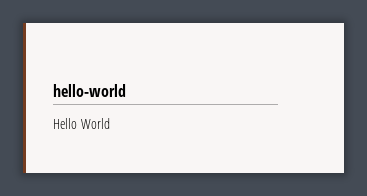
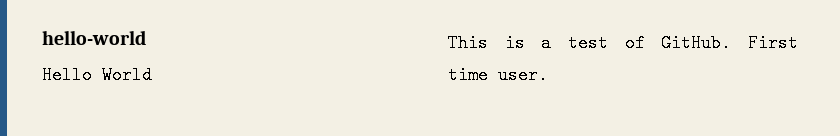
+ This is a test of GitHub. First time user.

